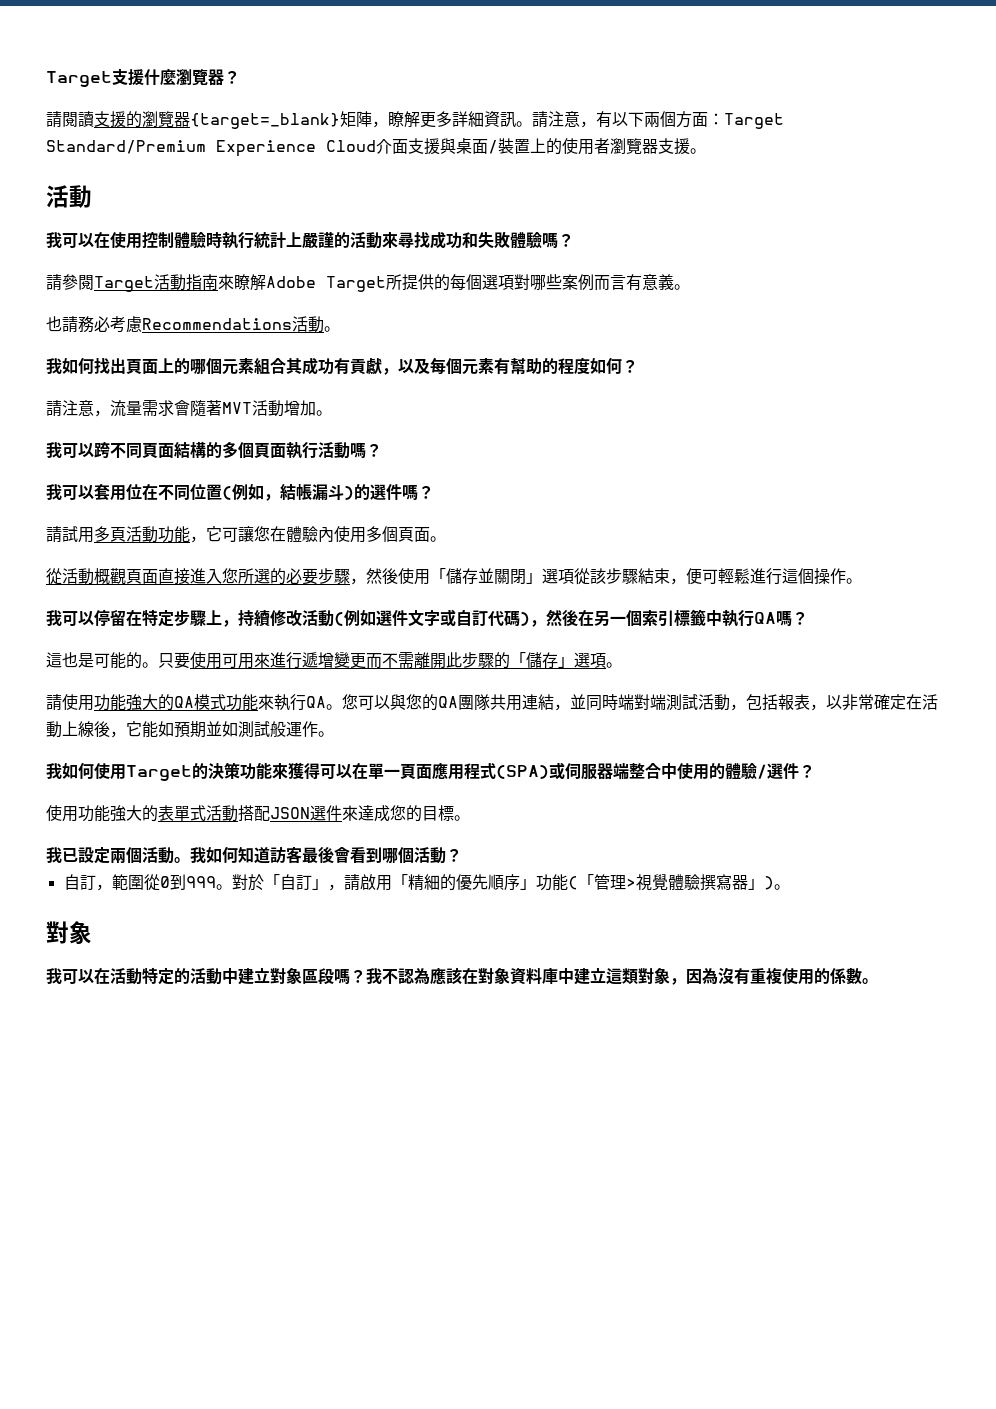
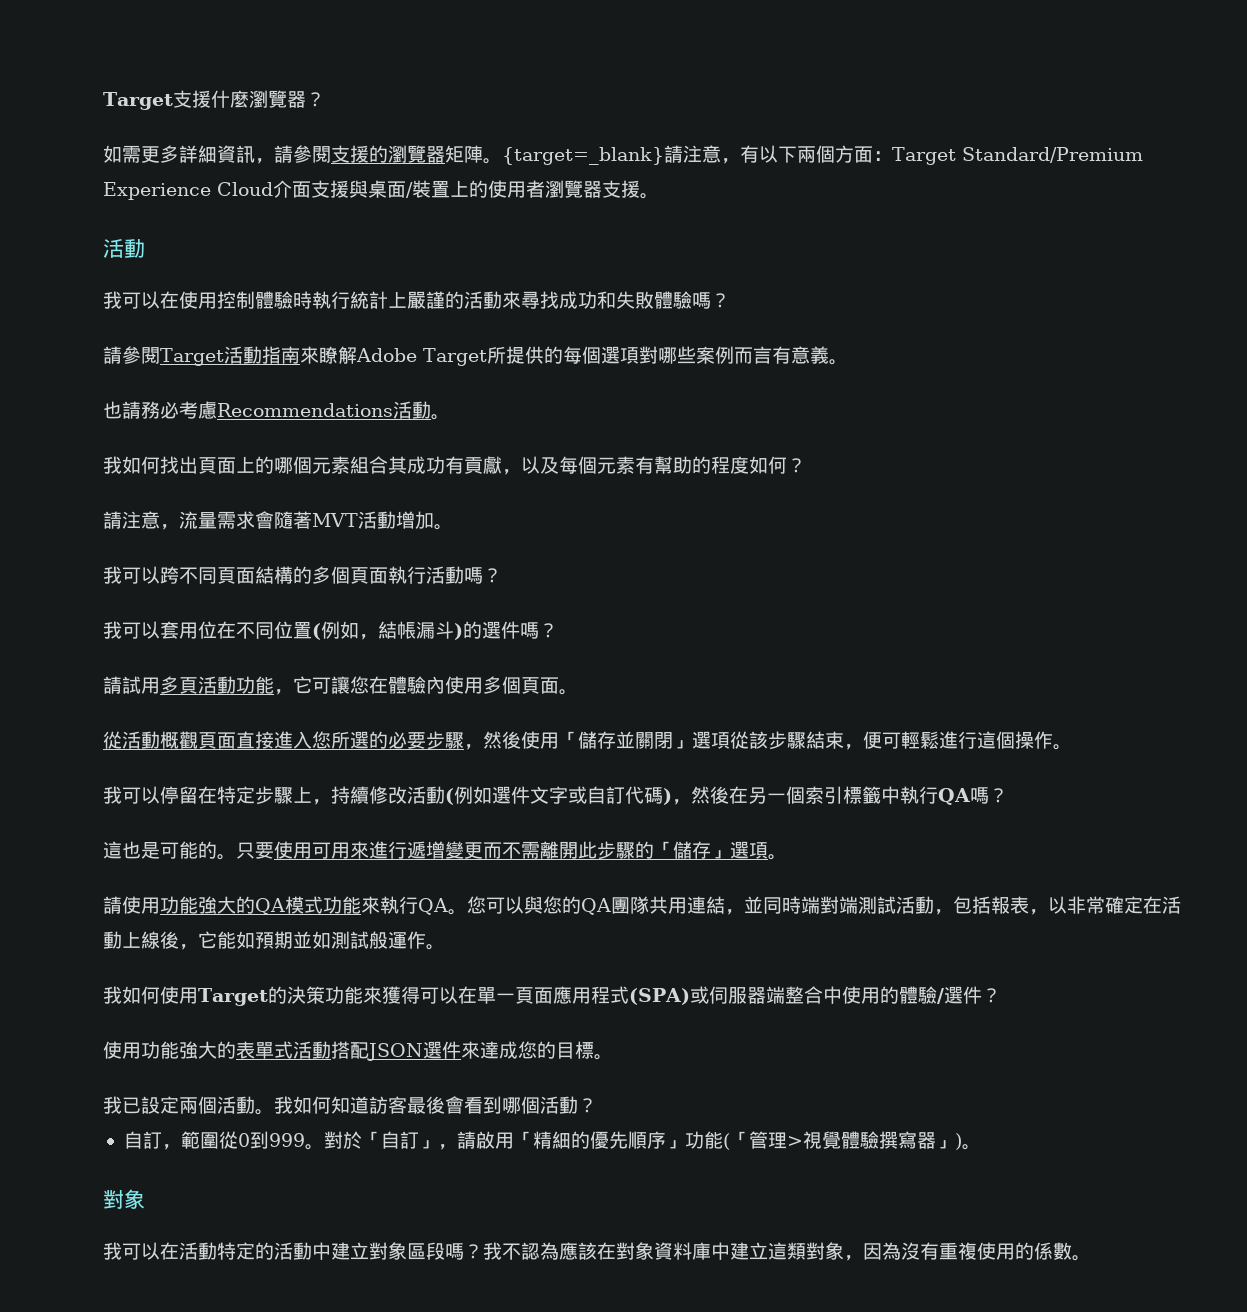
- 請閱讀支援的瀏覽器{target=_blank}矩陣，瞭解更多詳細資訊。請注意，有以下兩個方面：Target Standard/Premium Experience Cloud介面支援與桌面/裝置上的使用者瀏覽器支援。
+ 如需更多詳細資訊，請參閱支援的瀏覽器矩陣。{target=_blank}請注意，有以下兩個方面：Target Standard/Premium Experience Cloud介面支援與桌面/裝置上的使用者瀏覽器支援。

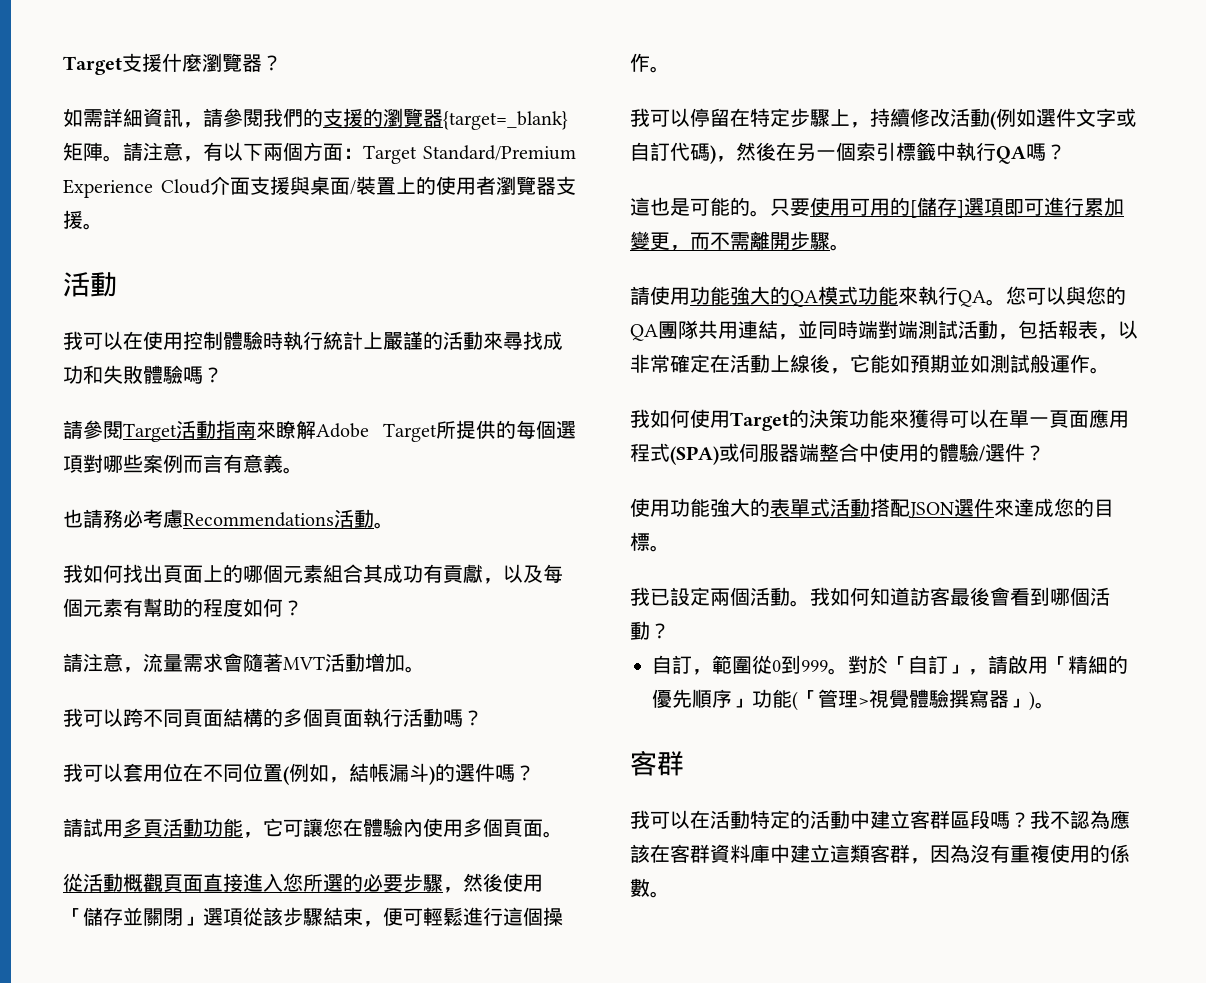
- 如需更多詳細資訊，請參閱支援的瀏覽器矩陣。{target=_blank}請注意，有以下兩個方面：Target Standard/Premium Experience Cloud介面支援與桌面/裝置上的使用者瀏覽器支援。
+ 如需詳細資訊，請參閱我們的支援的瀏覽器{target=_blank}矩陣。請注意，有以下兩個方面：Target Standard/Premium Experience Cloud介面支援與桌面/裝置上的使用者瀏覽器支援。
- 只要使用可用來進行遞增變更而不需離開此步驟的「儲存」選項。
+ 只要使用可用的[儲存]選項即可進行累加變更，而不需離開步驟。
  對於「自訂」，請啟用「精細的優先順序」功能(「管理>視覺體驗撰寫器」)。
- 對象
+ 客群
- 我可以在活動特定的活動中建立對象區段嗎？
+ 我可以在活動特定的活動中建立客群區段嗎？
- 我不認為應該在對象資料庫中建立這類對象，因為沒有重複使用的係數。
+ 我不認為應該在客群資料庫中建立這類客群，因為沒有重複使用的係數。

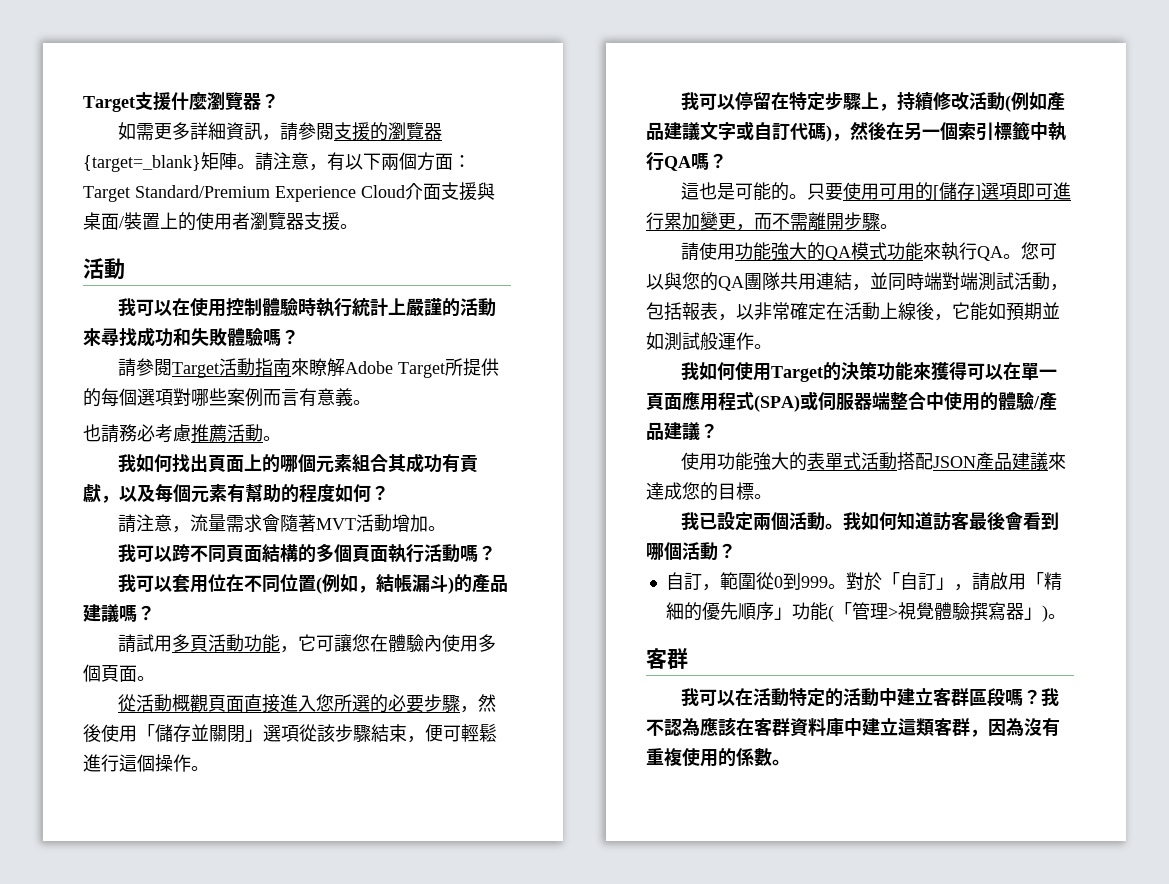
- 如需詳細資訊，請參閱我們的支援的瀏覽器{target=_blank}矩陣。
+ 如需更多詳細資訊，請參閱支援的瀏覽器{target=_blank}矩陣。
- 也請務必考慮Recommendations活動。
+ 也請務必考慮推薦活動。
- 我可以套用位在不同位置(例如，結帳漏斗)的選件嗎？
+ 我可以套用位在不同位置(例如，結帳漏斗)的產品建議嗎？
- 我可以停留在特定步驟上，持續修改活動(例如選件文字或自訂代碼)，然後在另一個索引標籤中執行QA嗎？
+ 我可以停留在特定步驟上，持續修改活動(例如產品建議文字或自訂代碼)，然後在另一個索引標籤中執行QA嗎？
- 我如何使用Target的決策功能來獲得可以在單一頁面應用程式(SPA)或伺服器端整合中使用的體驗/選件？
+ 我如何使用Target的決策功能來獲得可以在單一頁面應用程式(SPA)或伺服器端整合中使用的體驗/產品建議？
- 使用功能強大的表單式活動搭配JSON選件來達成您的目標。
+ 使用功能強大的表單式活動搭配JSON產品建議來達成您的目標。

